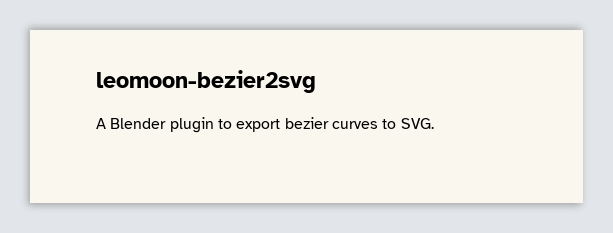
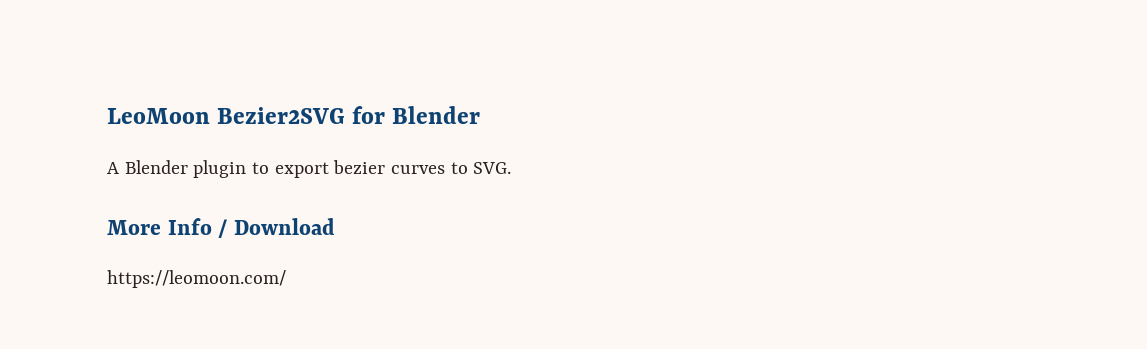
- leomoon-bezier2svg
+ LeoMoon Bezier2SVG for Blender
+ More Info / Download
+ https://leomoon.com/

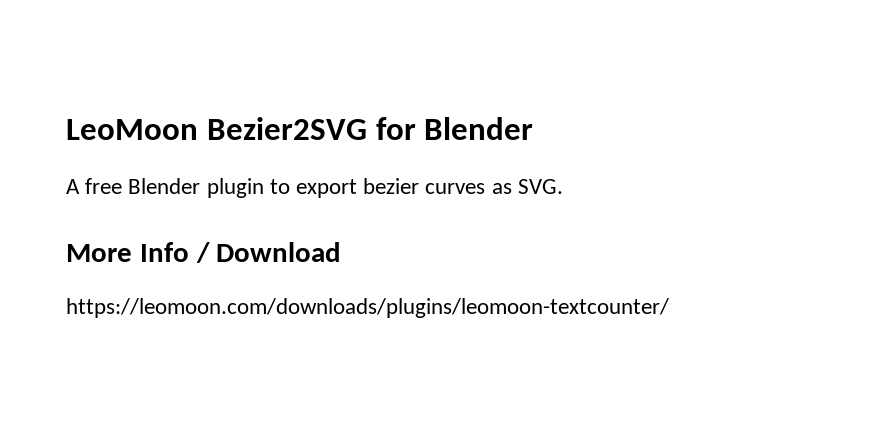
- A Blender plugin to export bezier curves to SVG.
+ A free Blender plugin to export bezier curves as SVG.
- https://leomoon.com/
+ https://leomoon.com/downloads/plugins/leomoon-textcounter/

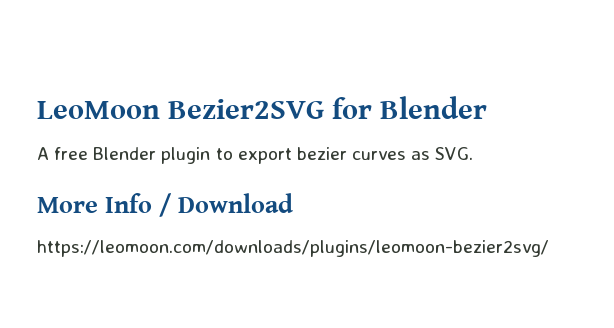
- https://leomoon.com/downloads/plugins/leomoon-textcounter/
+ https://leomoon.com/downloads/plugins/leomoon-bezier2svg/

